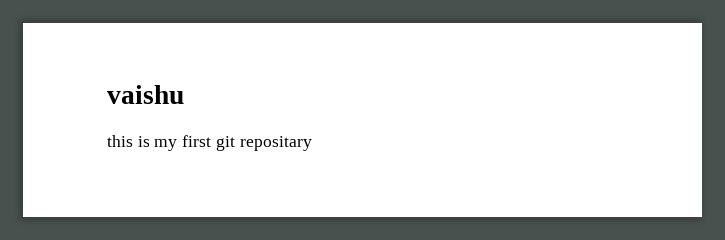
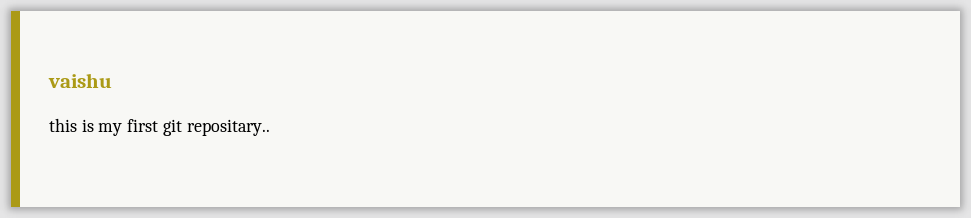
- this is my first git repositary
+ this is my first git repositary..

